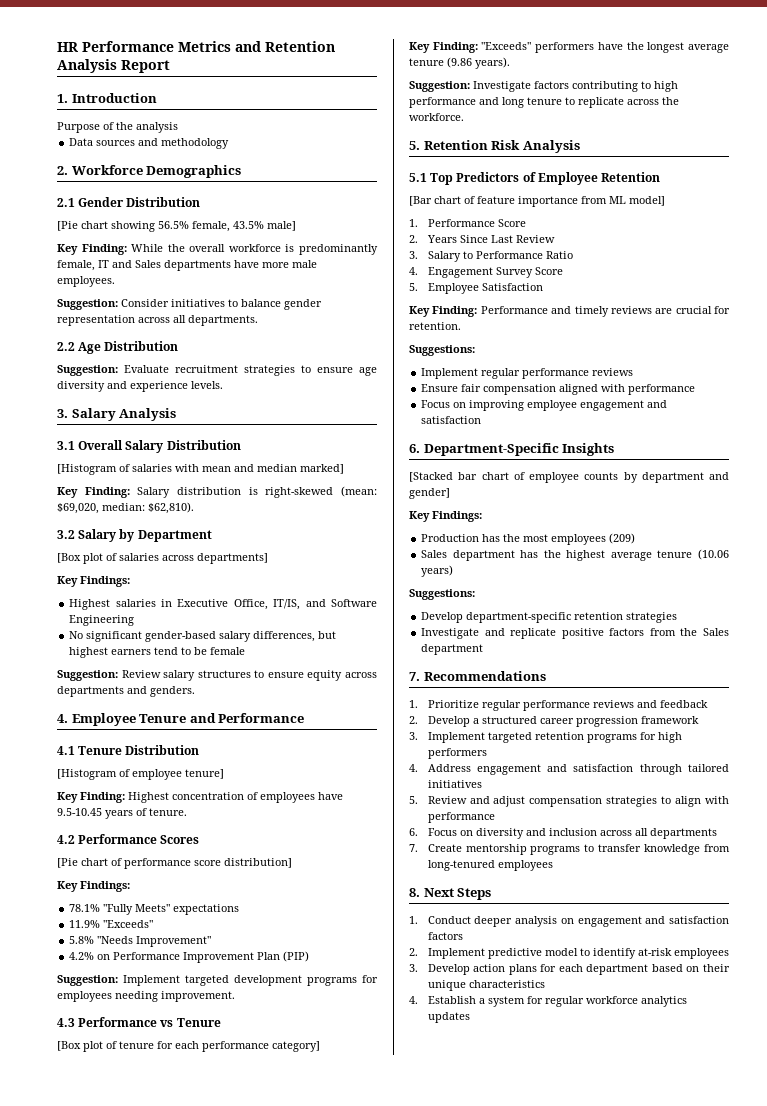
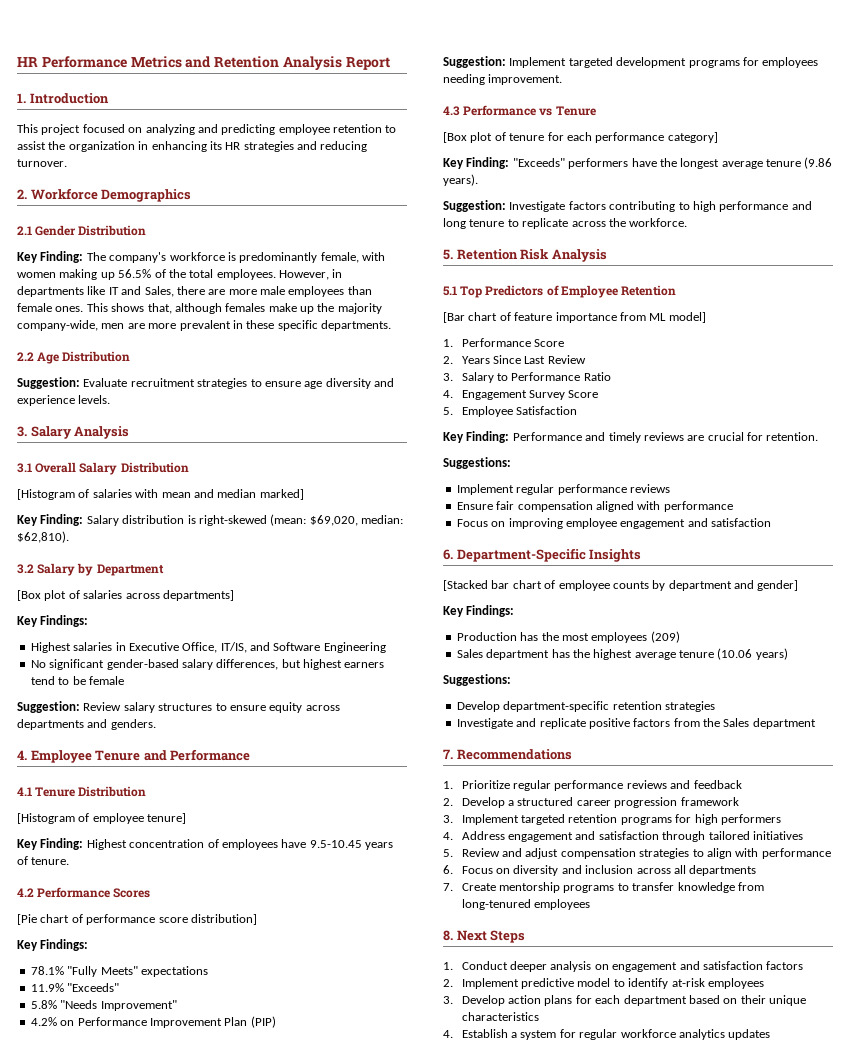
- Purpose of the analysis
- Data sources and methodology
+ This project focused on analyzing and predicting employee retention to assist the organization in enhancing its HR strategies and reducing turnover.
- [Pie chart showing 56.5% female, 43.5% male]
- Key Finding: While the overall workforce is predominantly female, IT and Sales departments have more male employees.
- Suggestion: Consider initiatives to balance gender representation across all departments.
+ Key Finding: The company's workforce is predominantly female, with women making up 56.5% of the total employees. However, in departments like IT and Sales, there are more male employees than female ones. This shows that, although females make up the majority company-wide, men are more prevalent in these specific departments.

